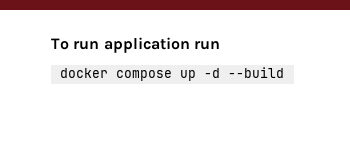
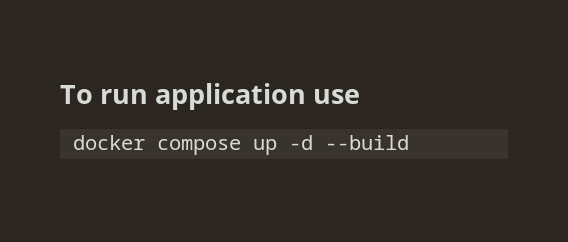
- To run application run
+ To run application use

